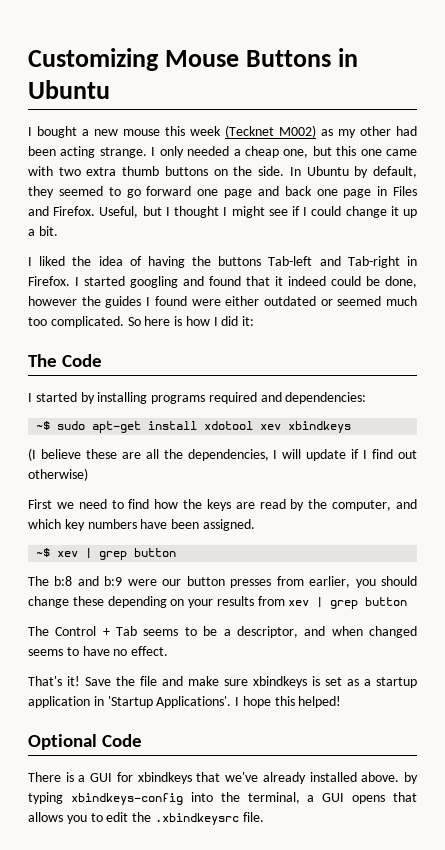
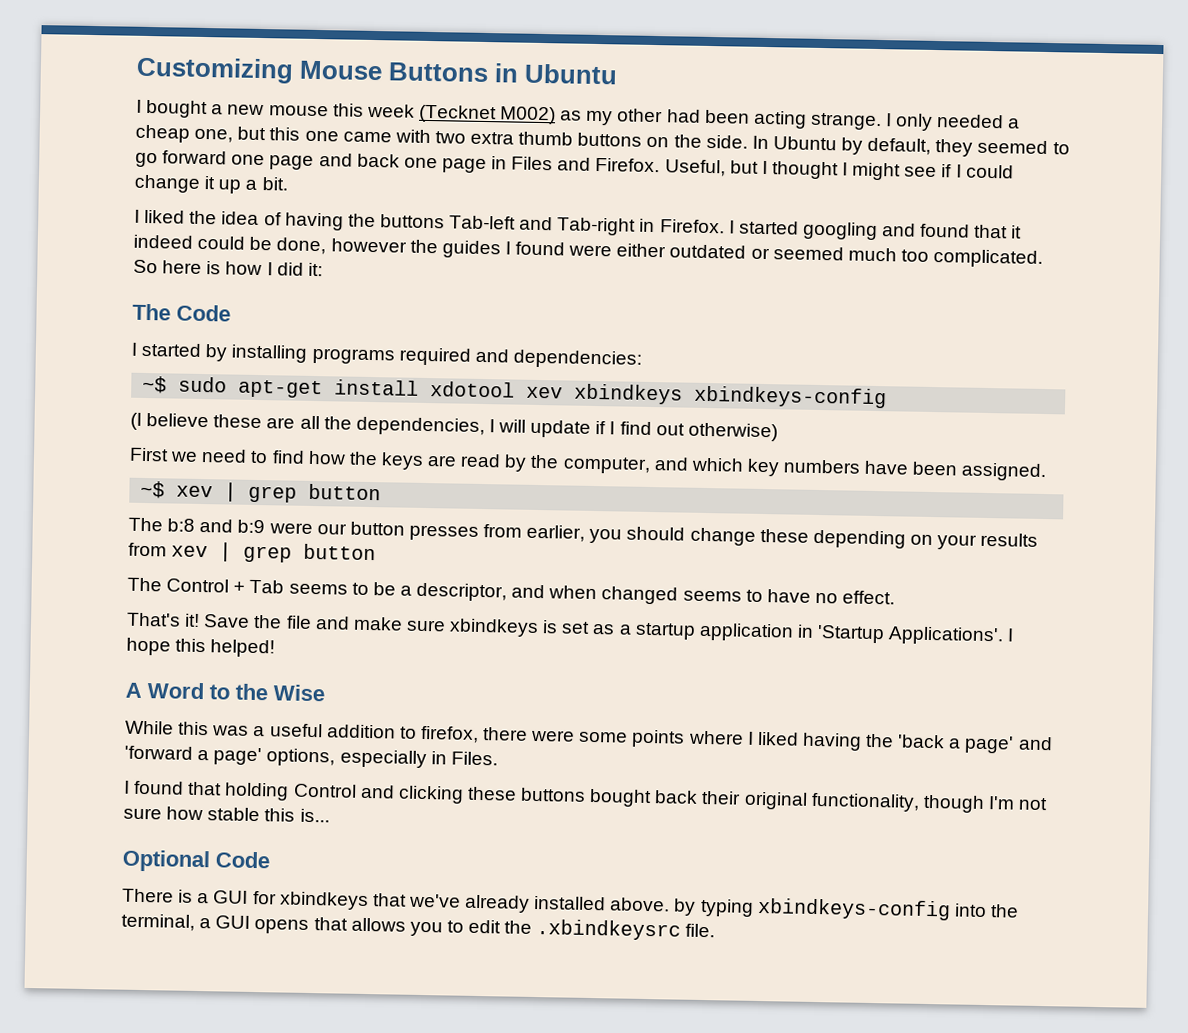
- ~$ sudo apt-get install xdotool xev xbindkeys
+ ~$ sudo apt-get install xdotool xev xbindkeys xbindkeys-config
+ A Word to the Wise
+ While this was a useful addition to firefox, there were some points where I liked having the 'back a page' and 'forward a page' options, especially in Files.
+ I found that holding Control and clicking these buttons bought back their original functionality, though I'm not sure how stable this is...

